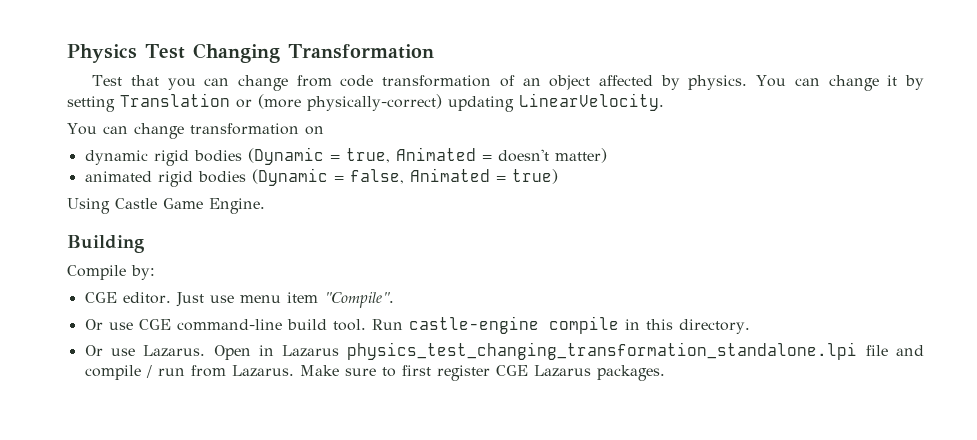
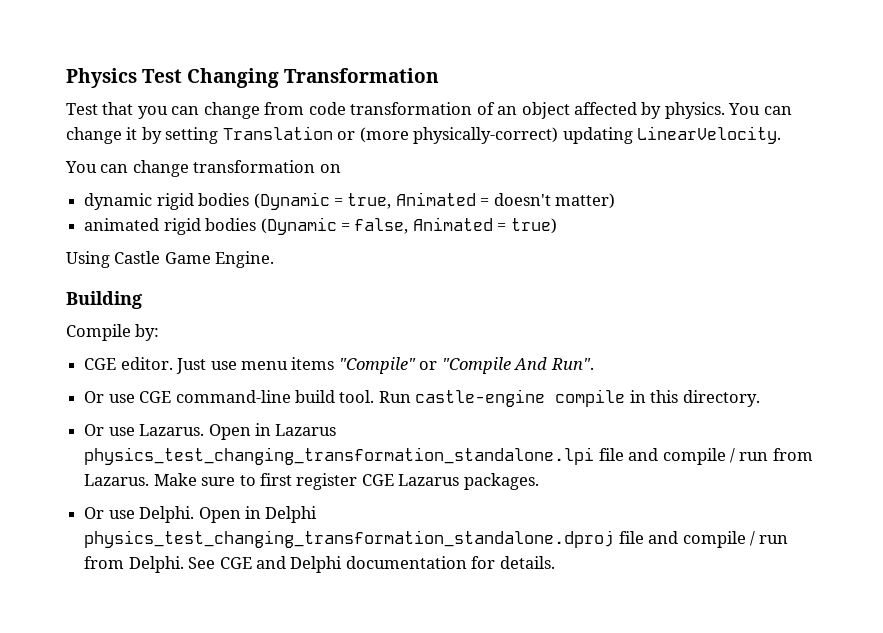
- Just use menu item "Compile".
+ Just use menu items "Compile" or "Compile And Run".
+ Or use Delphi. Open in Delphi physics_test_changing_transformation_standalone.dproj file and compile / run from Delphi. See CGE and Delphi documentation for details.

